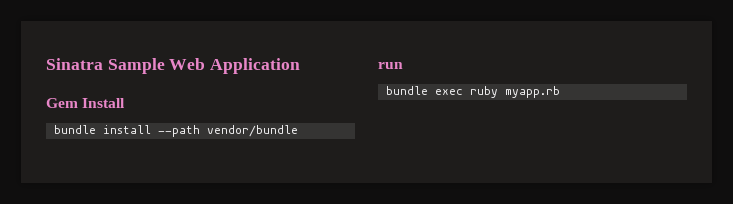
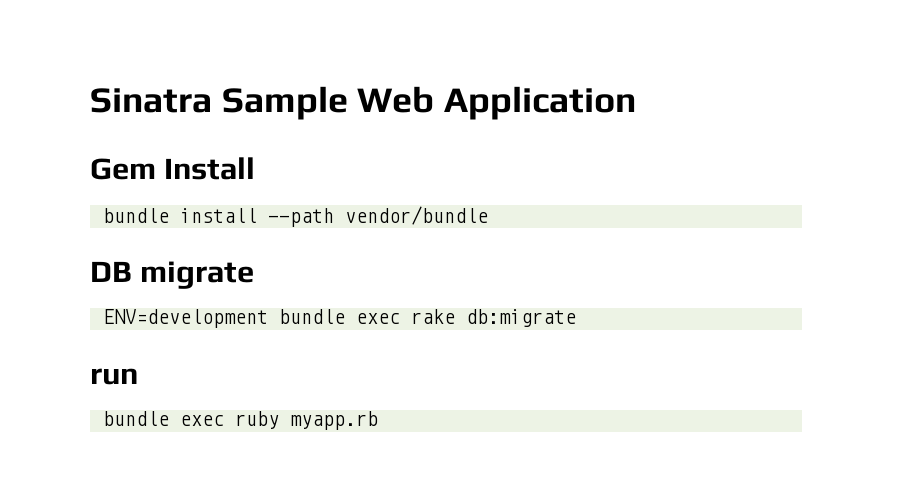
+ DB migrate
+ ENV=development bundle exec rake db:migrate

